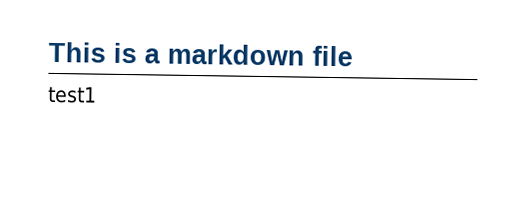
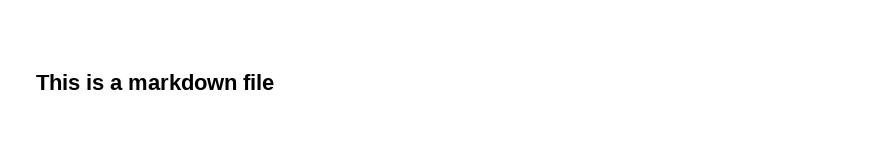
- test1

